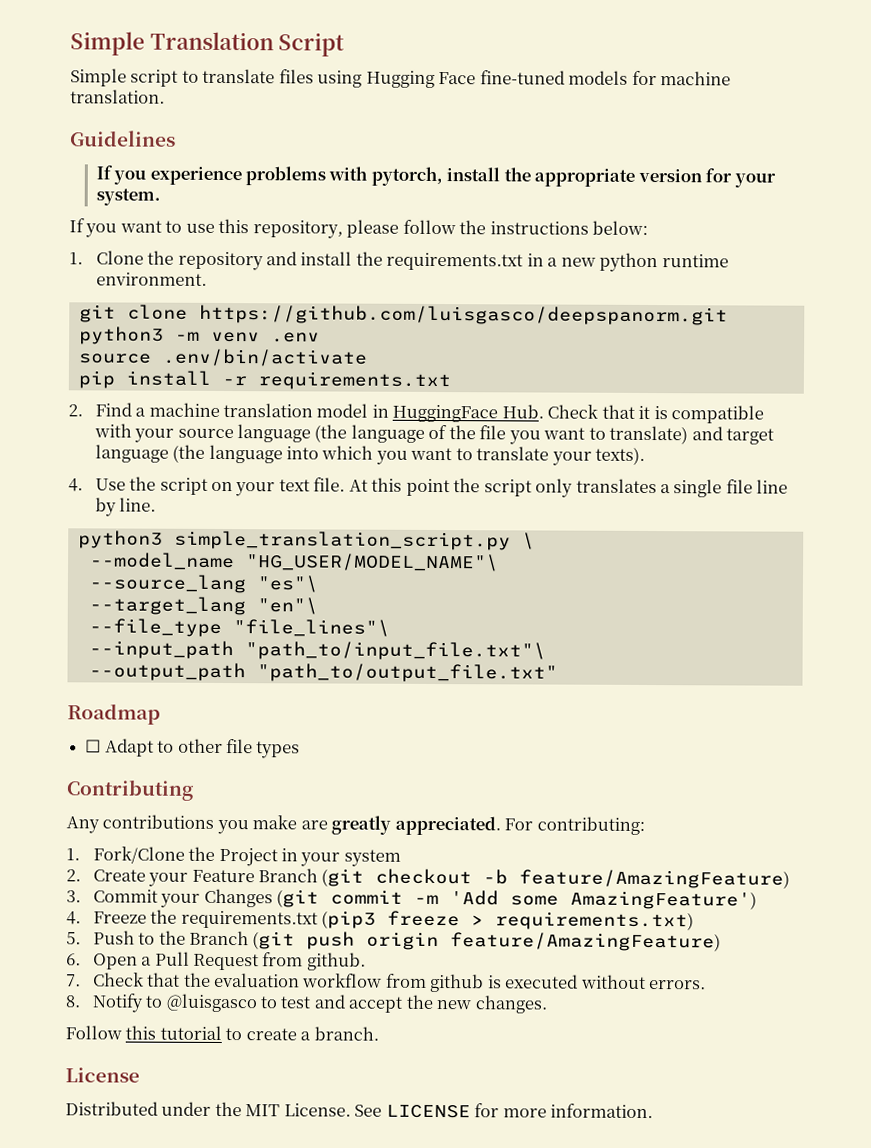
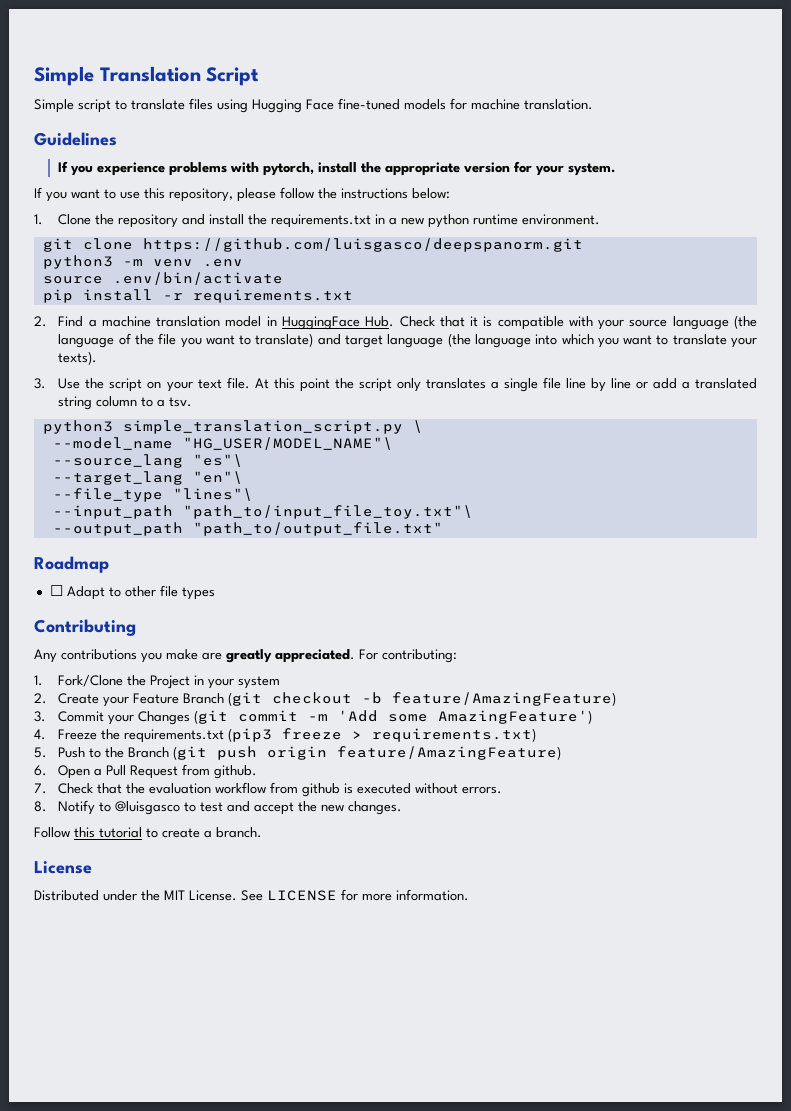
- 4. Use the script on your text file.
+ 3. Use the script on your text file.
- At this point the script only translates a single file line by line.
+ At this point the script only translates a single file line by line or add a translated string column to a tsv.
- --file_type "file_lines"\
+ --file_type "lines"\
- --input_path "path_to/input_file.txt"\
+ --input_path "path_to/input_file_toy.txt"\

